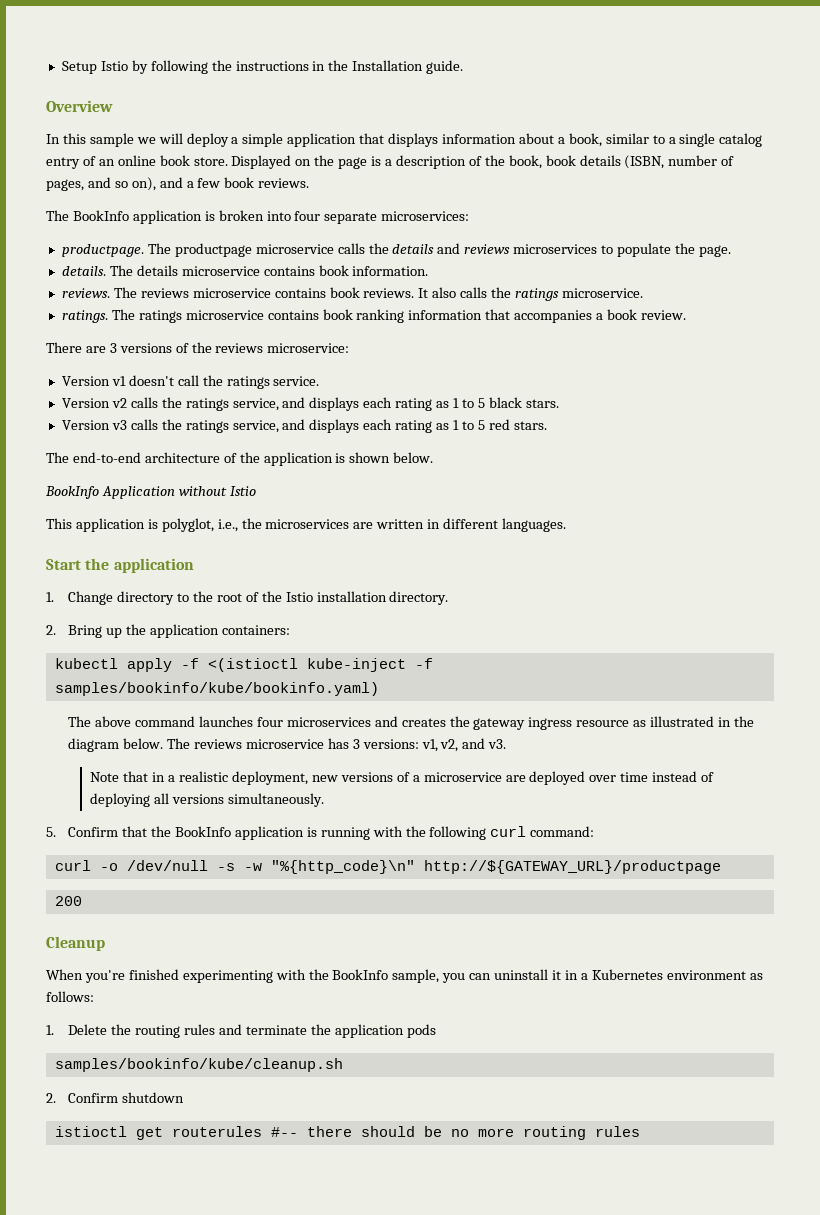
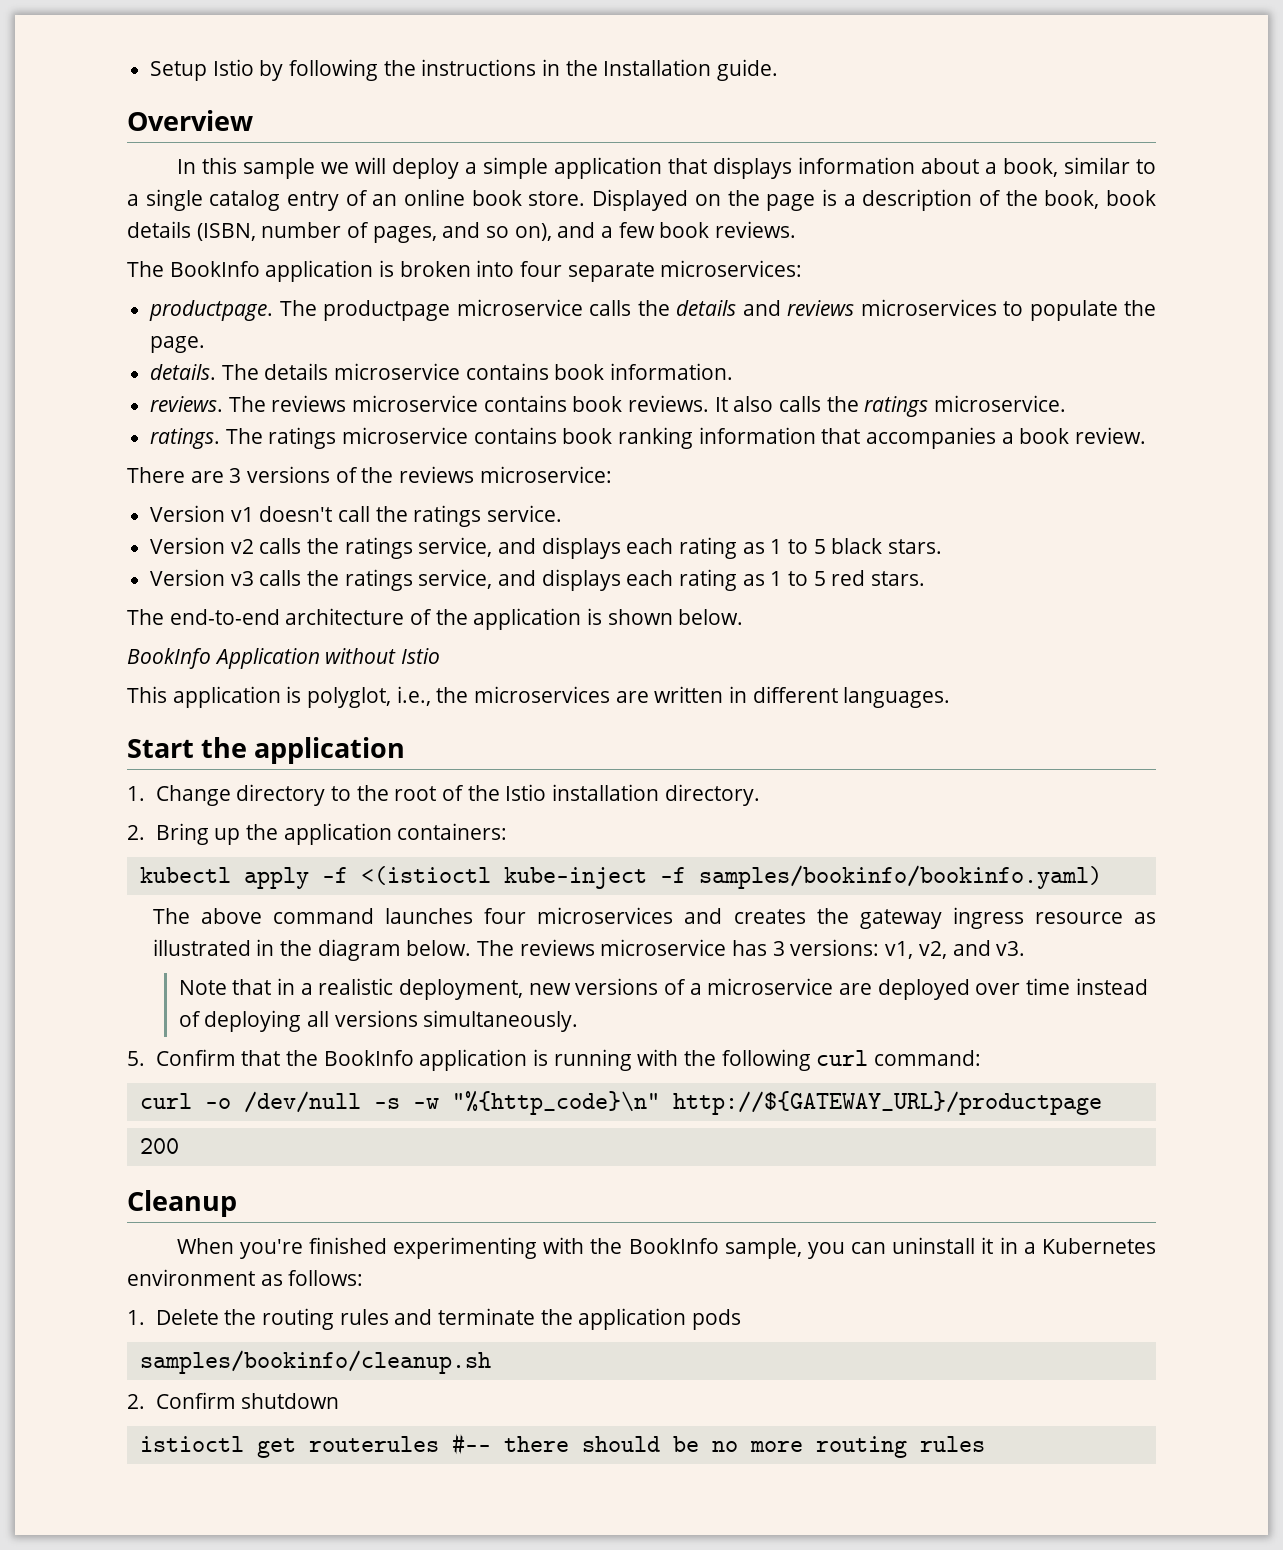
- kubectl apply -f <(istioctl kube-inject -f samples/bookinfo/kube/bookinfo.yaml)
+ kubectl apply -f <(istioctl kube-inject -f samples/bookinfo/bookinfo.yaml)
- samples/bookinfo/kube/cleanup.sh
+ samples/bookinfo/cleanup.sh

